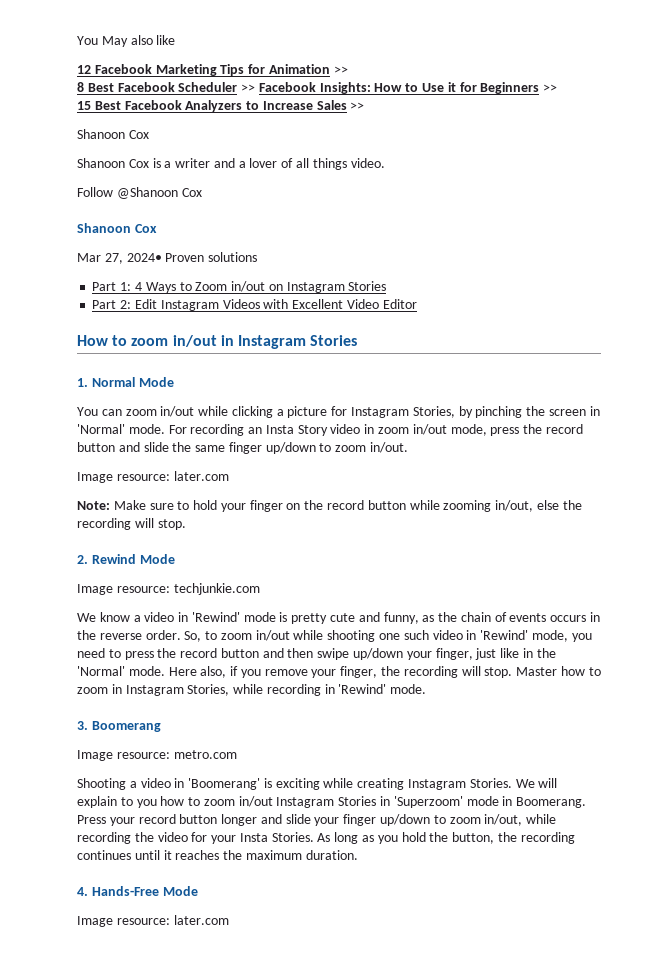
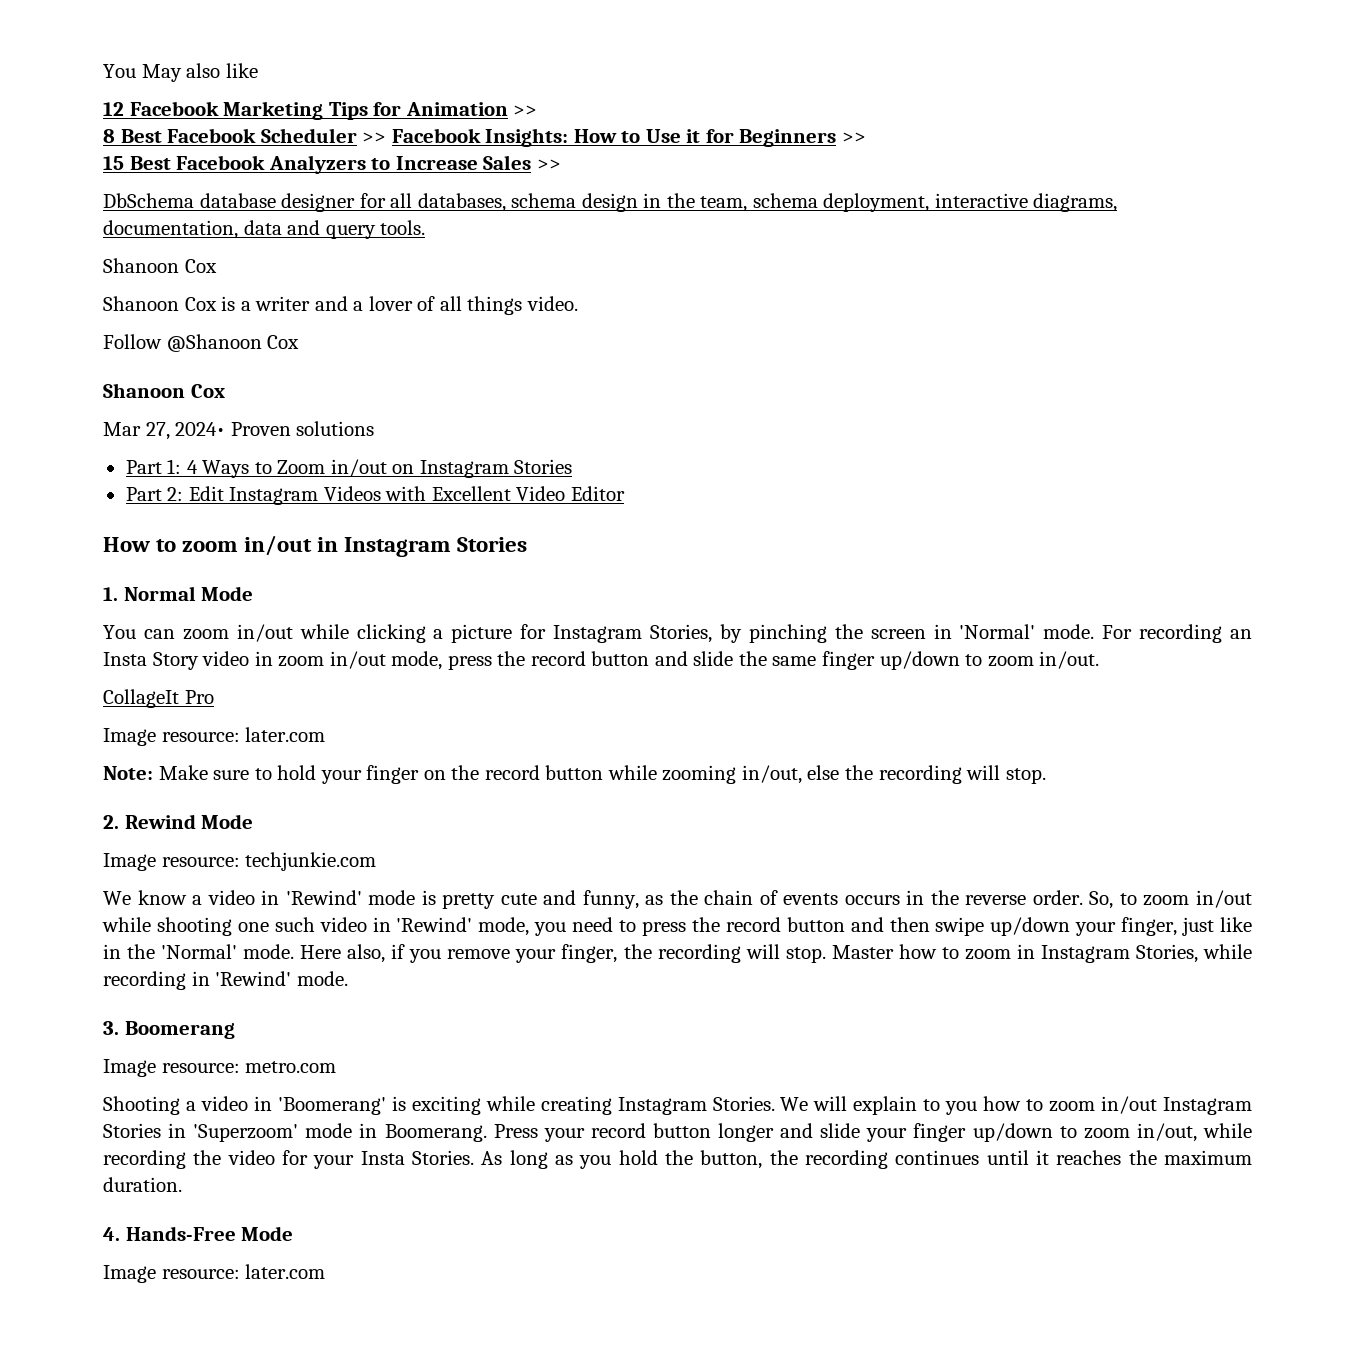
+ DbSchema database designer for all databases, schema design in the team, schema deployment, interactive diagrams, documentation, data and query tools.
+ CollageIt Pro

